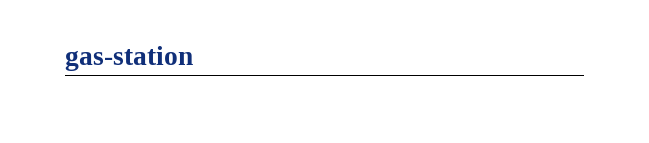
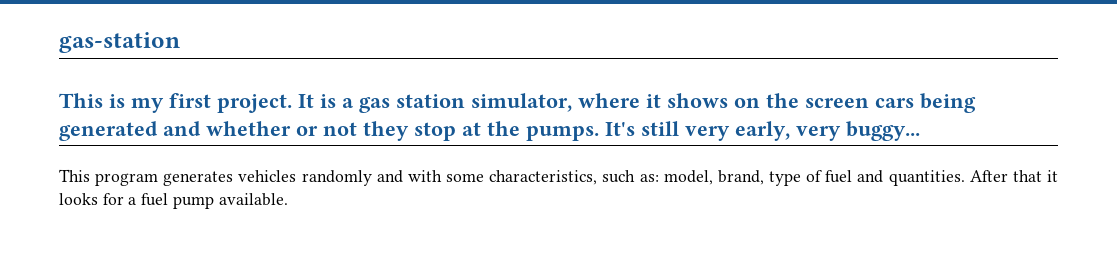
+ This is my first project. It is a gas station simulator, where it shows on the screen cars being generated and whether or not they stop at the pumps. It's still very early, very buggy...
+ This program generates vehicles randomly and with some characteristics, such as: model, brand, type of fuel and quantities. After that it looks for a fuel pump available.

